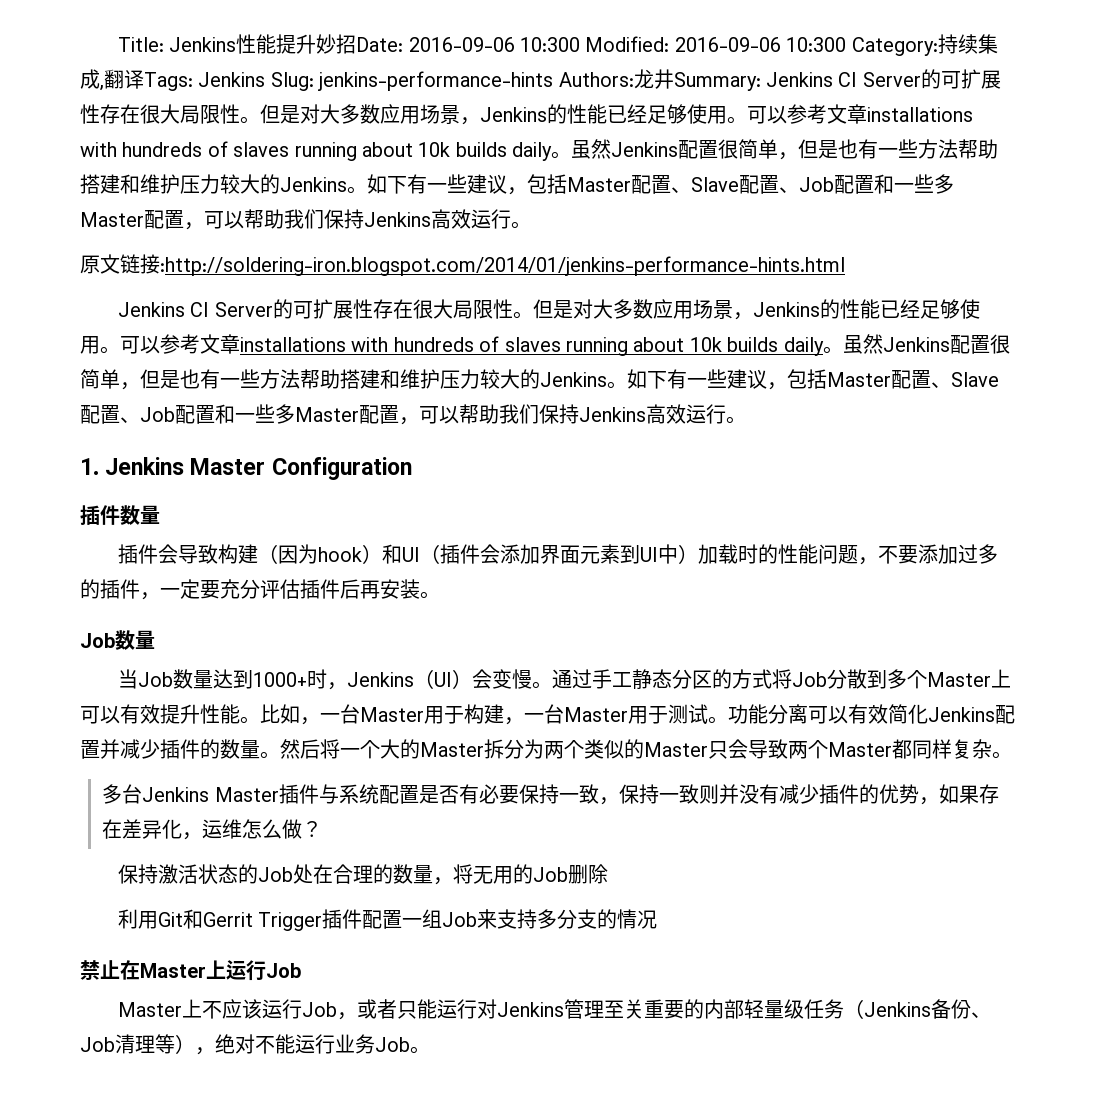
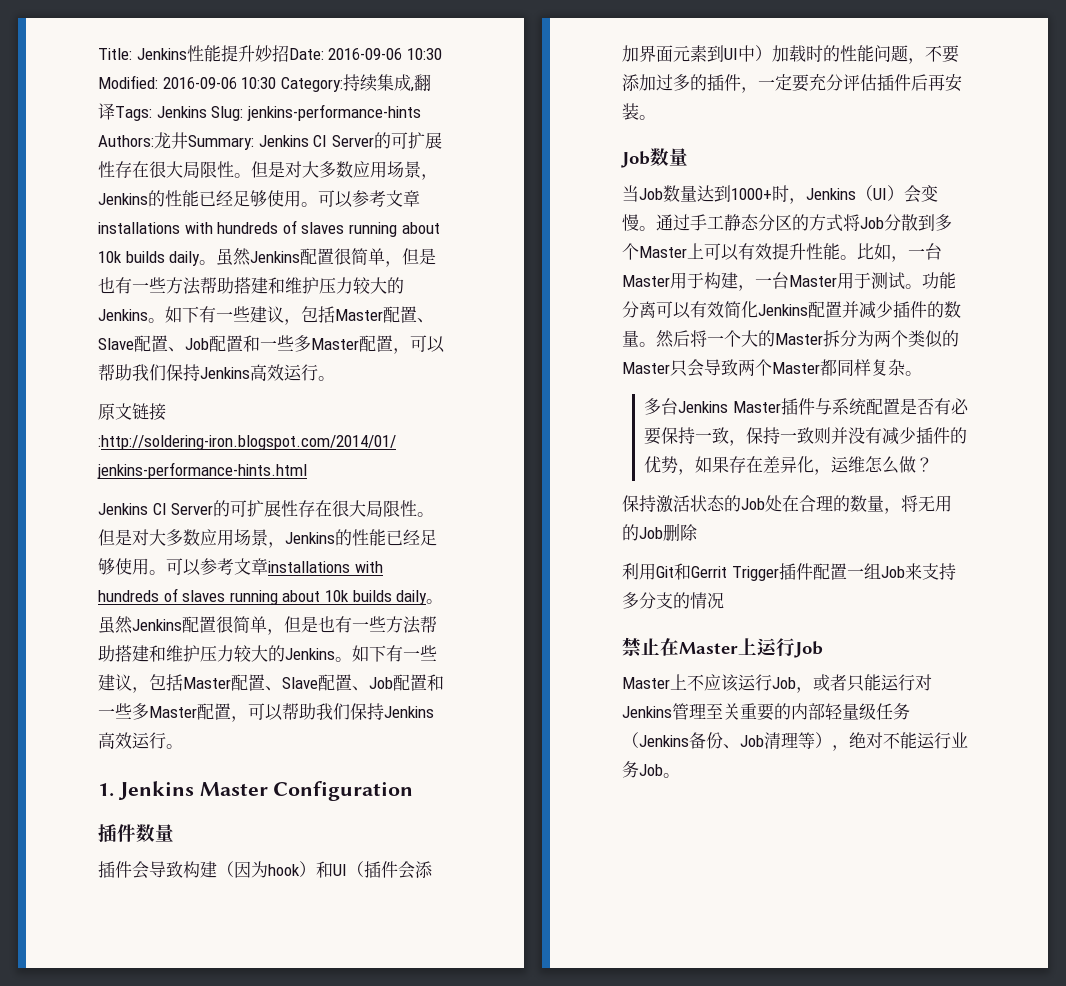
- Title: Jenkins性能提升妙招Date: 2016-09-06 10:300 Modified: 2016-09-06 10:300 Category:持续集成,翻译Tags: Jenkins Slug: jenkins-performance-hints Authors:龙井Summary: Jenkins CI Server的可扩展性存在很大局限性。
+ Title: Jenkins性能提升妙招Date: 2016-09-06 10:30 Modified: 2016-09-06 10:30 Category:持续集成,翻译Tags: Jenkins Slug: jenkins-performance-hints Authors:龙井Summary: Jenkins CI Server的可扩展性存在很大局限性。

